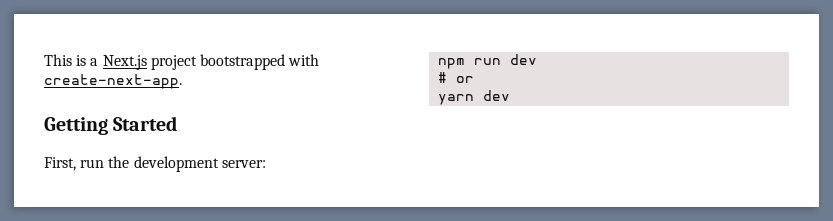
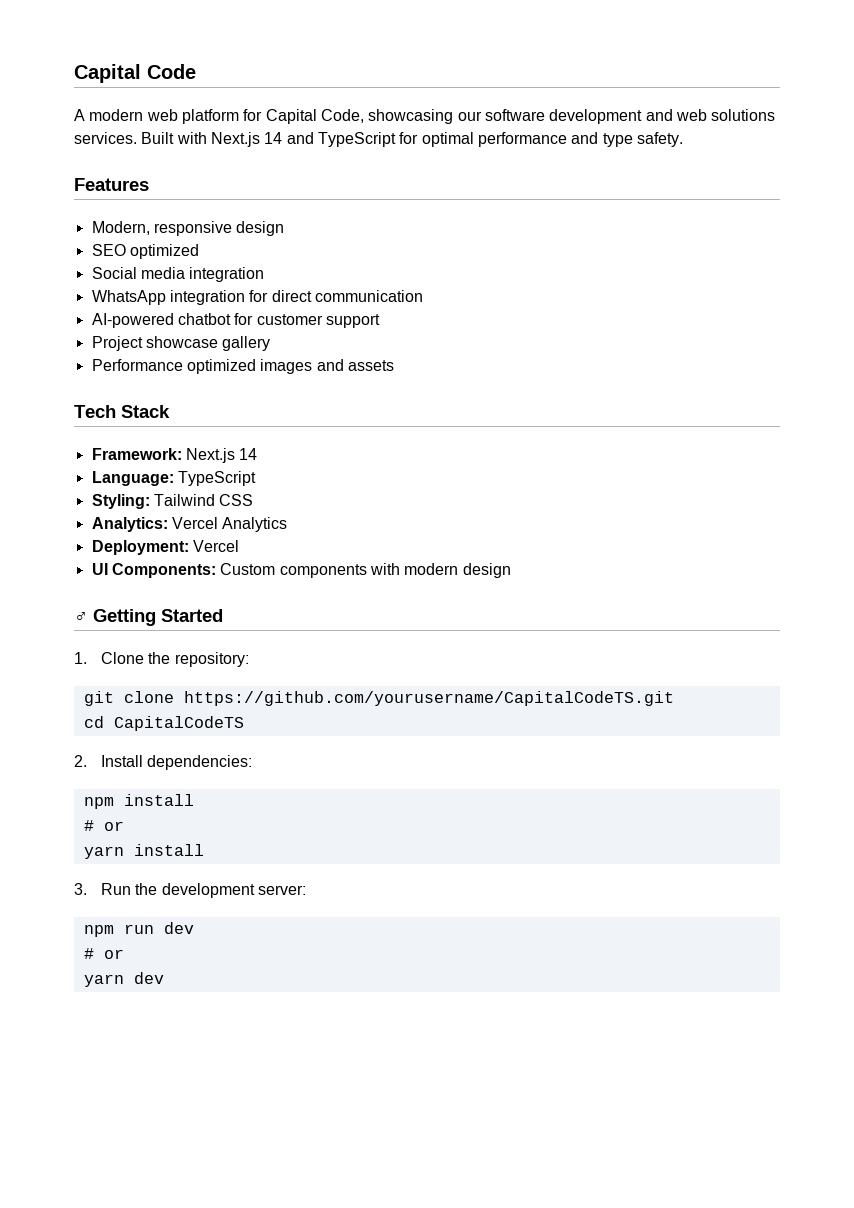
- This is a Next.js project bootstrapped with create-next-app.
- Getting Started
- First, run the development server:
+ Capital Code
+ A modern web platform for Capital Code, showcasing our software development and web solutions services. Built with Next.js 14 and TypeScript for optimal performance and type safety.
+ Features
+ Modern, responsive design
+ SEO optimized
+ Social media integration
+ WhatsApp integration for direct communication
+ AI-powered chatbot for customer support
+ Project showcase gallery
+ Performance optimized images and assets
+ Tech Stack
+ Framework: Next.js 14
+ Language: TypeScript
+ Styling: Tailwind CSS
+ Analytics: Vercel Analytics
+ Deployment: Vercel
+ UI Components: Custom components with modern design
+ ♂ Getting Started
+ 1. Clone the repository:
+ git clone https://github.com/yourusername/CapitalCodeTS.git
+ cd CapitalCodeTS
+ 2. Install dependencies:
+ npm install
+ # or
+ yarn install
+ 3. Run the development server:

